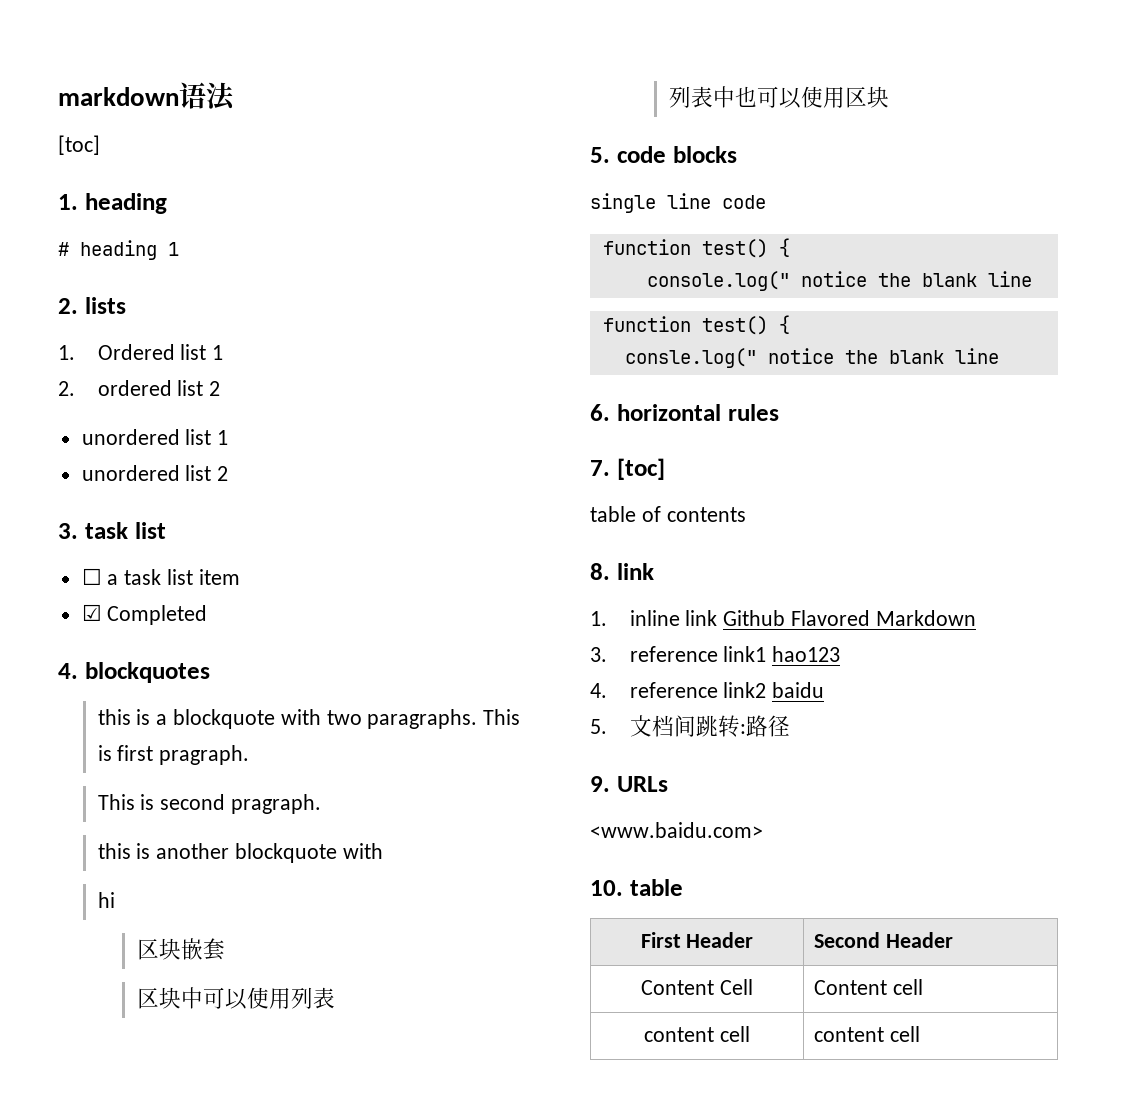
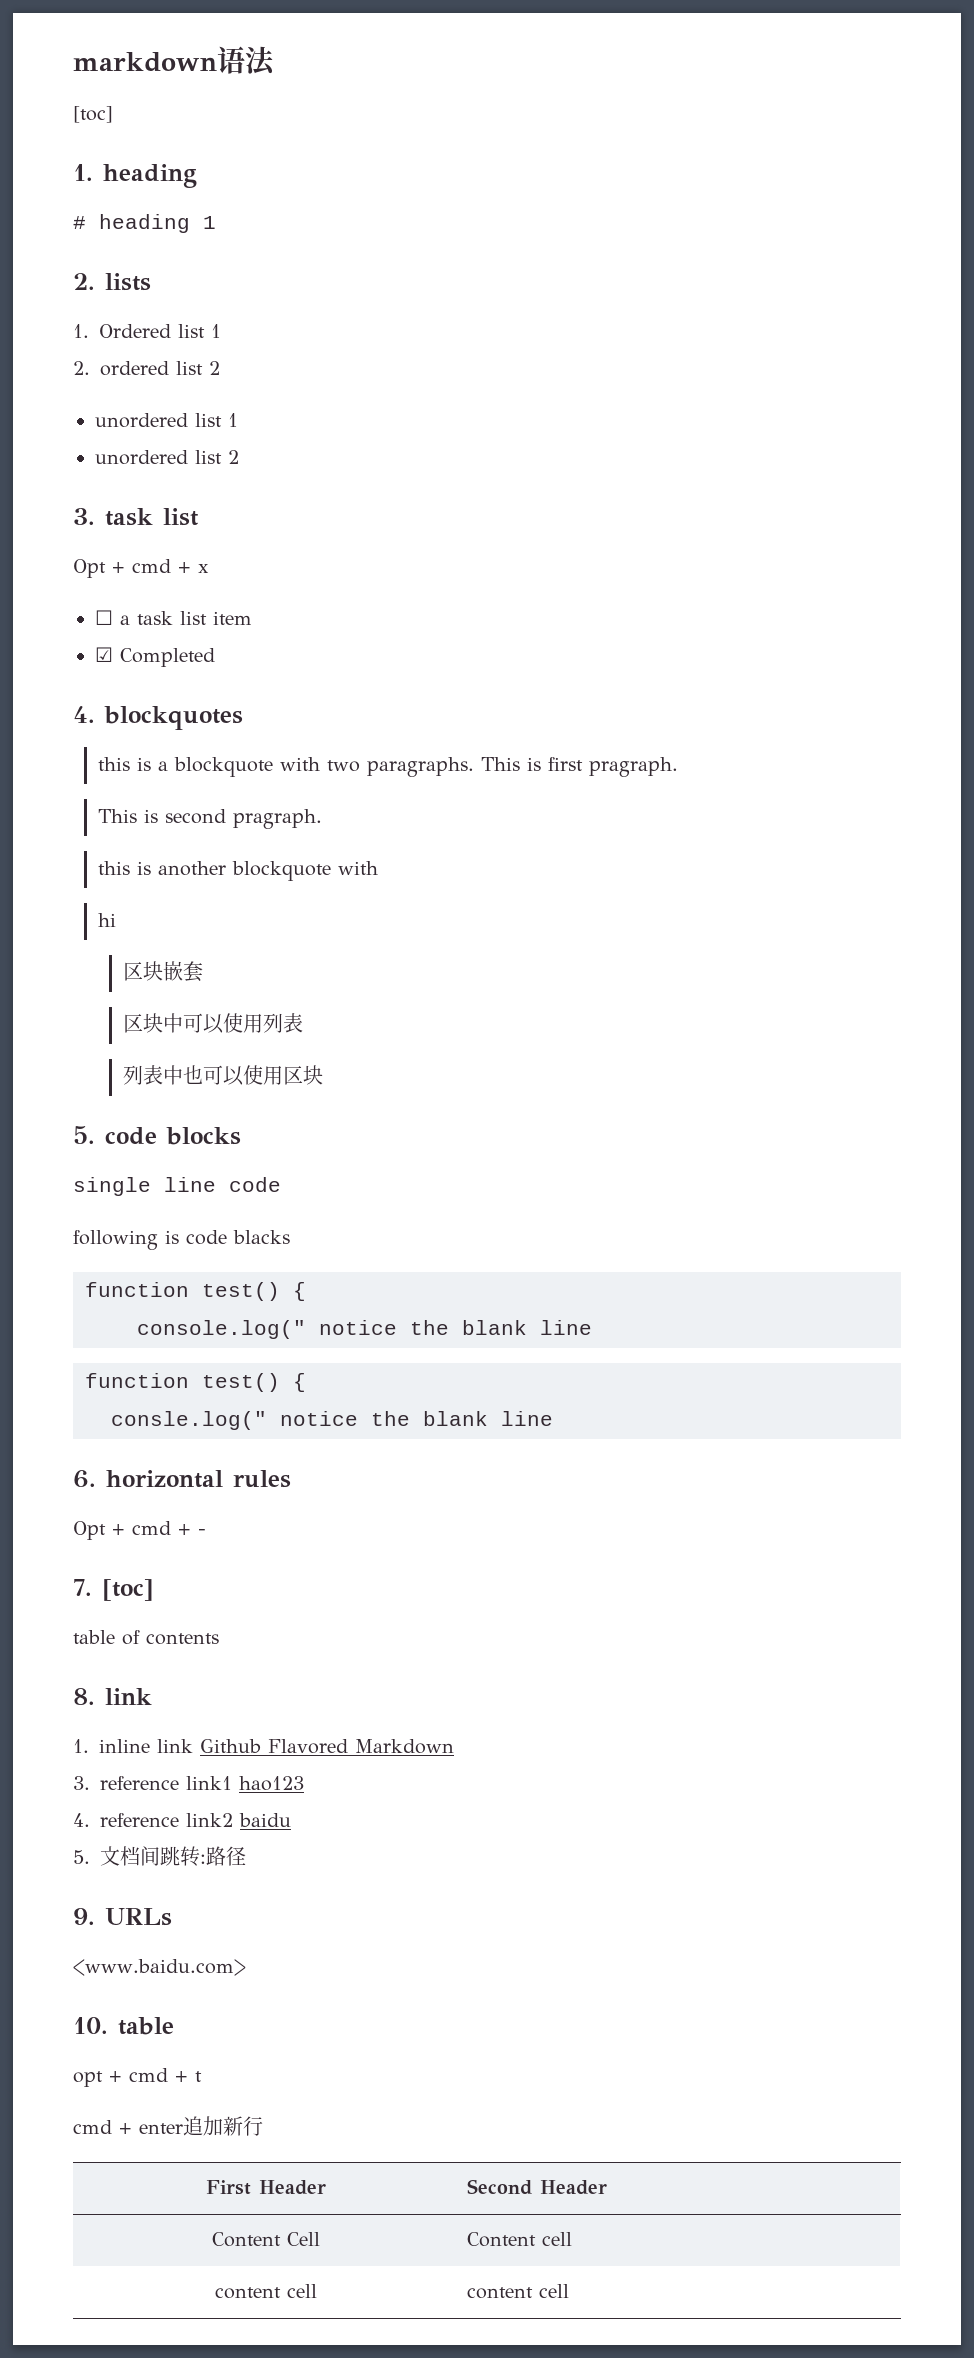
+ Opt + cmd + x
+ following is code blacks
+ Opt + cmd + -
+ opt + cmd + t
+ cmd + enter追加新行

